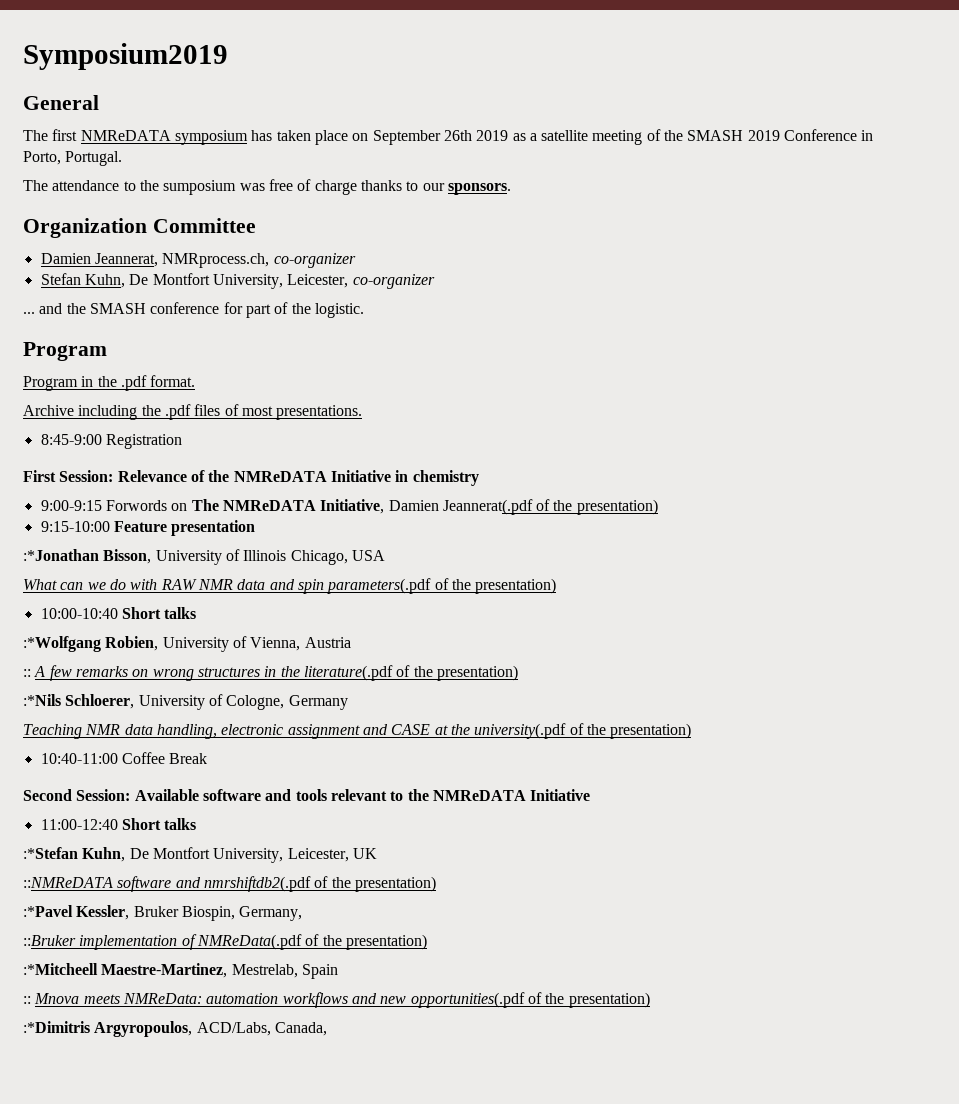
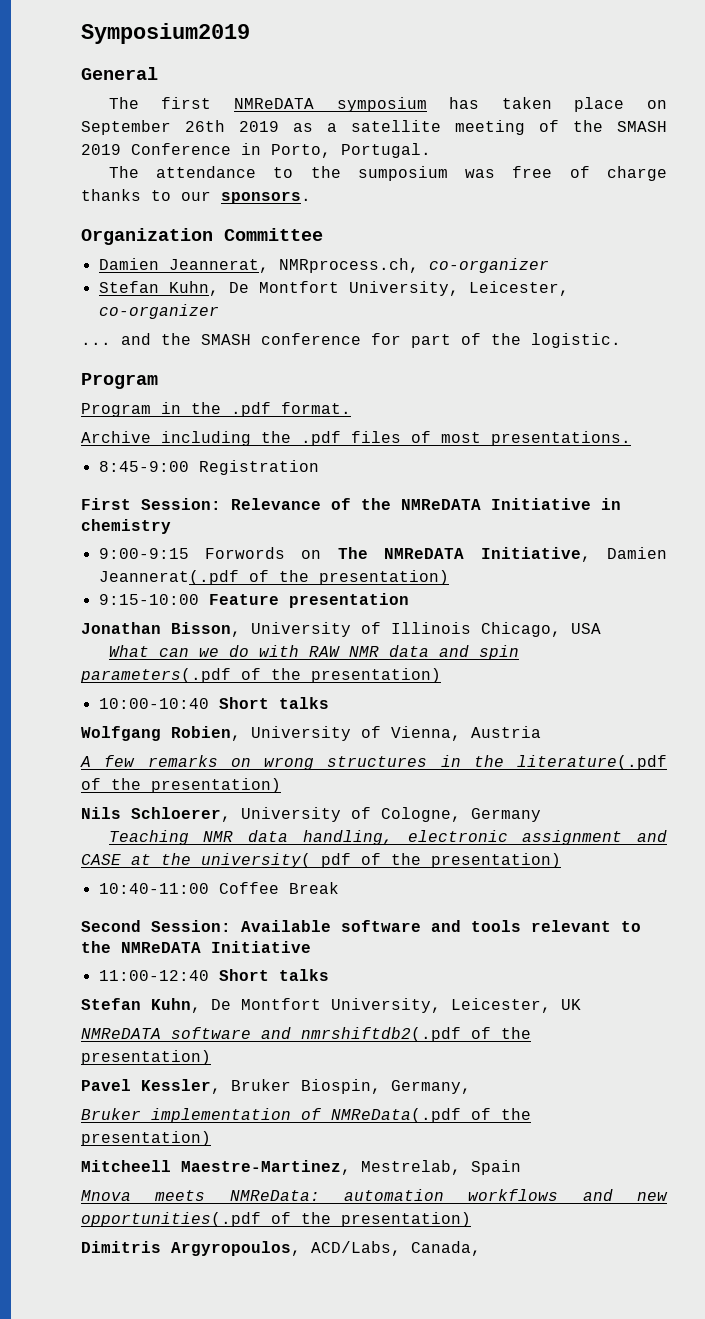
- :*Jonathan Bisson, University of Illinois Chicago, USA
+ Jonathan Bisson, University of Illinois Chicago, USA
- :*Wolfgang Robien, University of Vienna, Austria
+ Wolfgang Robien, University of Vienna, Austria
- :: A few remarks on wrong structures in the literature(.pdf of the presentation)
+ A few remarks on wrong structures in the literature(.pdf of the presentation)
- :*Nils Schloerer, University of Cologne, Germany
+ Nils Schloerer, University of Cologne, Germany
- Teaching NMR data handling, electronic assignment and CASE at the university(.pdf of the presentation)
+ Teaching NMR data handling, electronic assignment and CASE at the university( pdf of the presentation)
- :*Stefan Kuhn, De Montfort University, Leicester, UK
+ Stefan Kuhn, De Montfort University, Leicester, UK
- ::NMReDATA software and nmrshiftdb2(.pdf of the presentation)
+ NMReDATA software and nmrshiftdb2(.pdf of the presentation)
- :*Pavel Kessler, Bruker Biospin, Germany,
+ Pavel Kessler, Bruker Biospin, Germany,
- ::Bruker implementation of NMReData(.pdf of the presentation)
+ Bruker implementation of NMReData(.pdf of the presentation)
- :*Mitcheell Maestre-Martinez, Mestrelab, Spain
+ Mitcheell Maestre-Martinez, Mestrelab, Spain
- :: Mnova meets NMReData: automation workflows and new opportunities(.pdf of the presentation)
+ Mnova meets NMReData: automation workflows and new opportunities(.pdf of the presentation)
- :*Dimitris Argyropoulos, ACD/Labs, Canada,
+ Dimitris Argyropoulos, ACD/Labs, Canada,

